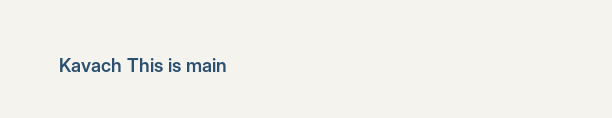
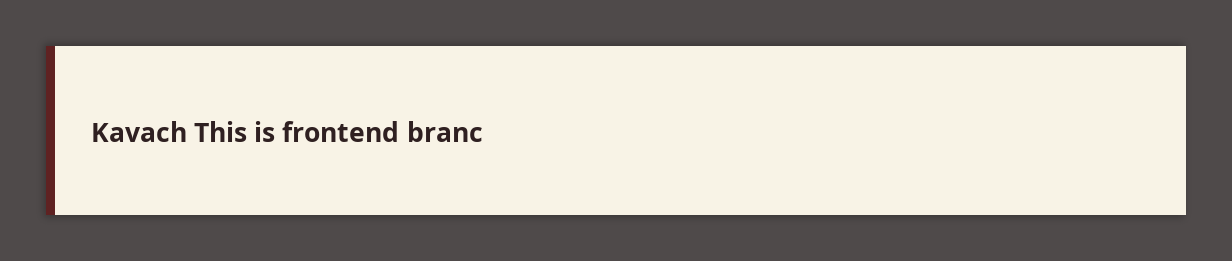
- Kavach This is main
+ Kavach This is frontend branc

